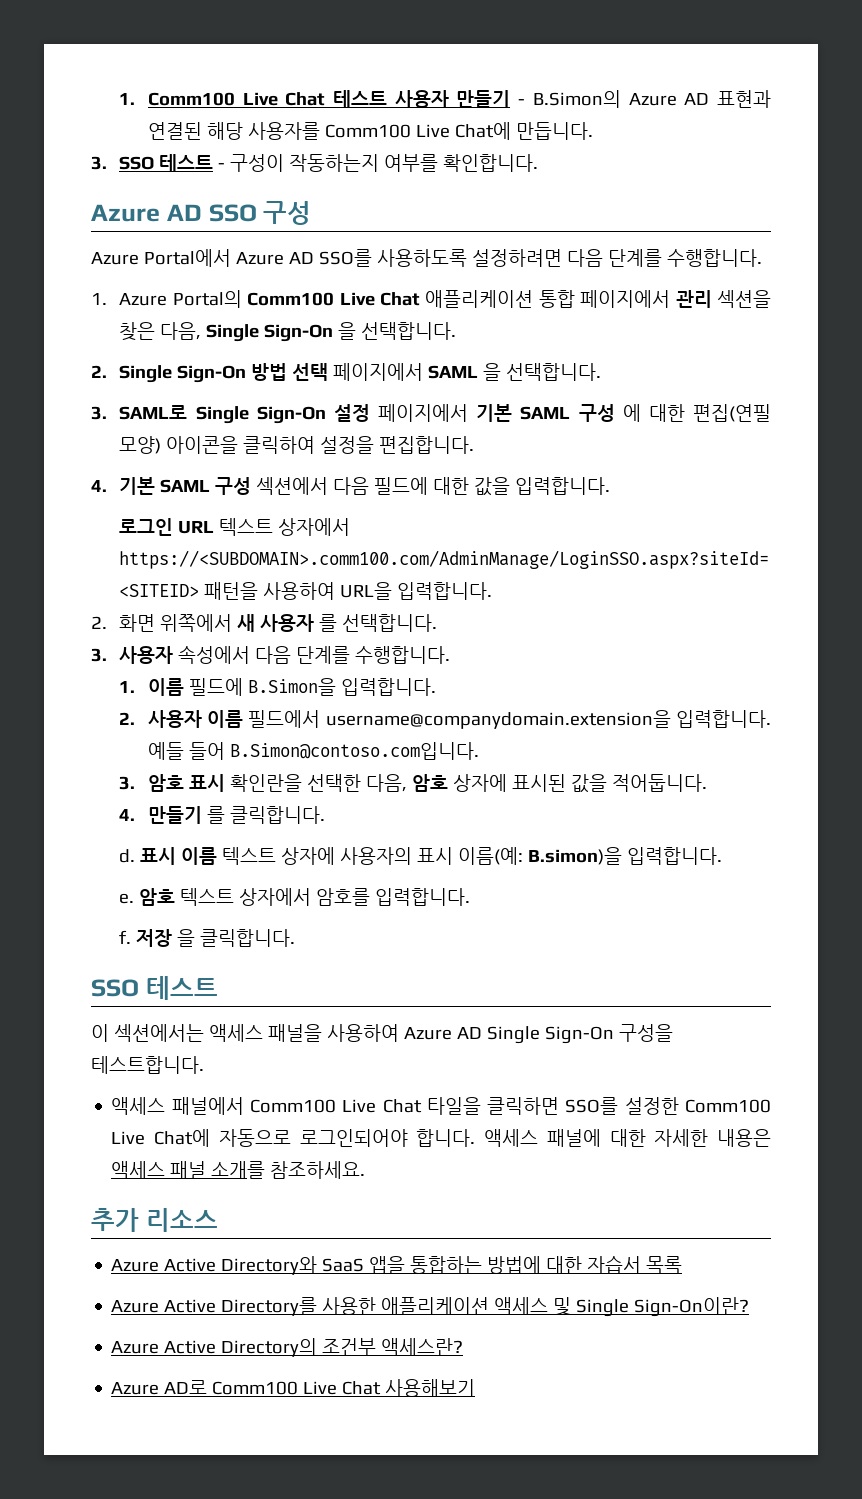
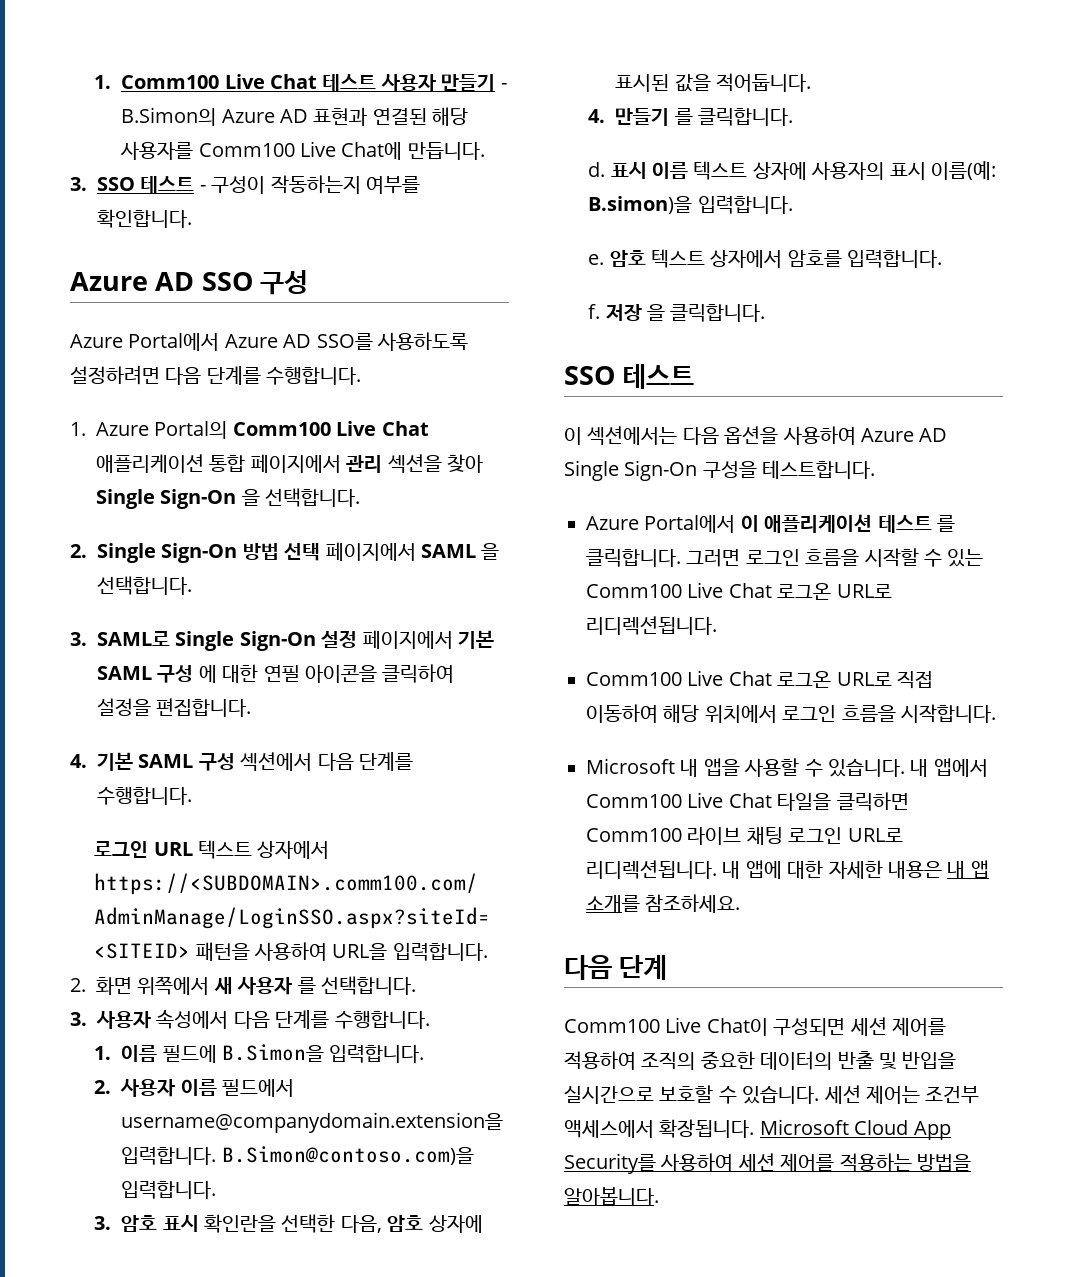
- 1. Azure Portal의 Comm100 Live Chat 애플리케이션 통합 페이지에서 관리 섹션을 찾은 다음, Single Sign-On 을 선택합니다.
+ 1. Azure Portal의 Comm100 Live Chat 애플리케이션 통합 페이지에서 관리 섹션을 찾아 Single Sign-On 을 선택합니다.
- 3. SAML로 Single Sign-On 설정 페이지에서 기본 SAML 구성 에 대한 편집(연필 모양) 아이콘을 클릭하여 설정을 편집합니다.
+ 3. SAML로 Single Sign-On 설정 페이지에서 기본 SAML 구성 에 대한 연필 아이콘을 클릭하여 설정을 편집합니다.
- 4. 기본 SAML 구성 섹션에서 다음 필드에 대한 값을 입력합니다.
+ 4. 기본 SAML 구성 섹션에서 다음 단계를 수행합니다.
- 예들 들어 B.Simon@contoso.com입니다.
+ B.Simon@contoso.com)을 입력합니다.
- 이 섹션에서는 액세스 패널을 사용하여 Azure AD Single Sign-On 구성을 테스트합니다.
+ 이 섹션에서는 다음 옵션을 사용하여 Azure AD Single Sign-On 구성을 테스트합니다.
- 액세스 패널에서 Comm100 Live Chat 타일을 클릭하면 SSO를 설정한 Comm100 Live Chat에 자동으로 로그인되어야 합니다. 액세스 패널에 대한 자세한 내용은 액세스 패널 소개를 참조하세요.
+ Azure Portal에서 이 애플리케이션 테스트 를 클릭합니다. 그러면 로그인 흐름을 시작할 수 있는 Comm100 Live Chat 로그온 URL로 리디렉션됩니다.
+ Comm100 Live Chat 로그온 URL로 직접 이동하여 해당 위치에서 로그인 흐름을 시작합니다.
+ Microsoft 내 앱을 사용할 수 있습니다. 내 앱에서 Comm100 Live Chat 타일을 클릭하면 Comm100 라이브 채팅 로그인 URL로 리디렉션됩니다. 내 앱에 대한 자세한 내용은 내 앱 소개를 참조하세요.
- 추가 리소스
- Azure Active Directory와 SaaS 앱을 통합하는 방법에 대한 자습서 목록
- Azure Active Directory를 사용한 애플리케이션 액세스 및 Single Sign-On이란?
- Azure Active Directory의 조건부 액세스란?
- Azure AD로 Comm100 Live Chat 사용해보기
+ 다음 단계
+ Comm100 Live Chat이 구성되면 세션 제어를 적용하여 조직의 중요한 데이터의 반출 및 반입을 실시간으로 보호할 수 있습니다. 세션 제어는 조건부 액세스에서 확장됩니다. Microsoft Cloud App Security를 사용하여 세션 제어를 적용하는 방법을 알아봅니다.

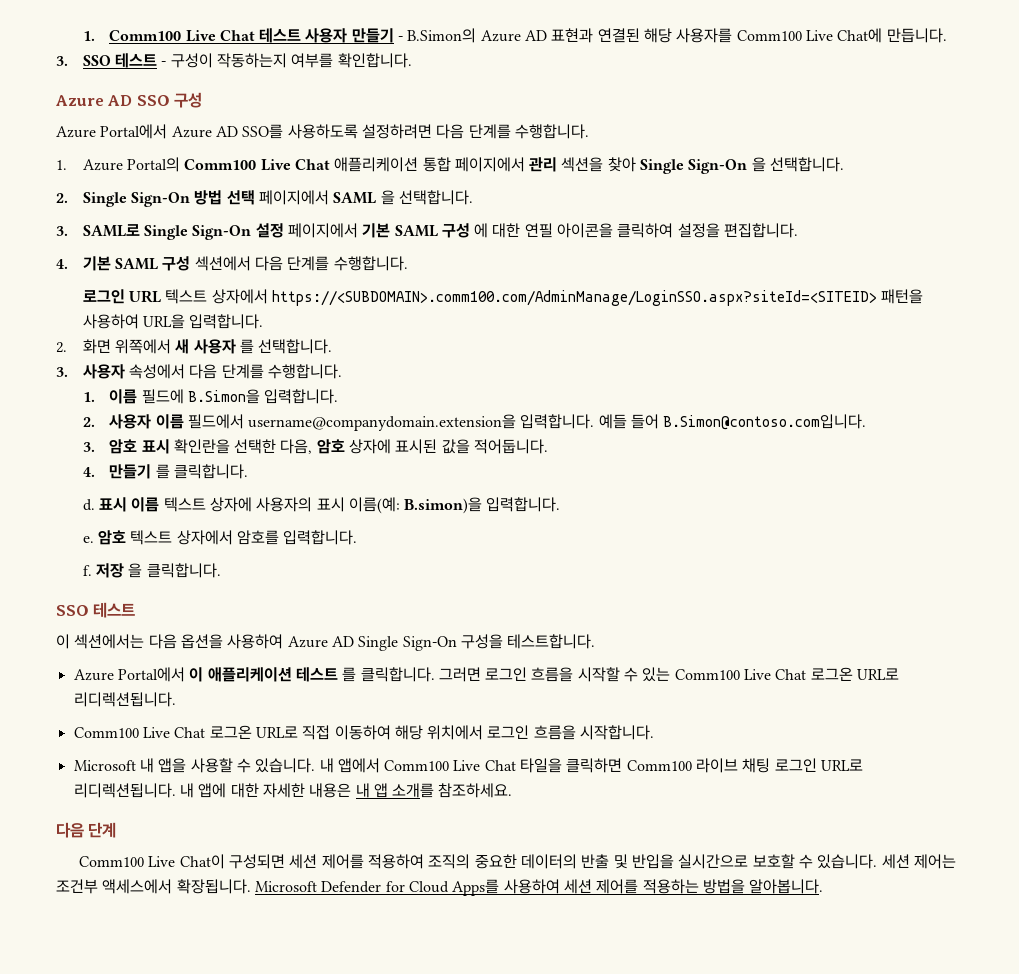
- B.Simon@contoso.com)을 입력합니다.
+ 예들 들어 B.Simon@contoso.com입니다.
- Microsoft Cloud App Security를 사용하여 세션 제어를 적용하는 방법을 알아봅니다.
+ Microsoft Defender for Cloud Apps를 사용하여 세션 제어를 적용하는 방법을 알아봅니다.

